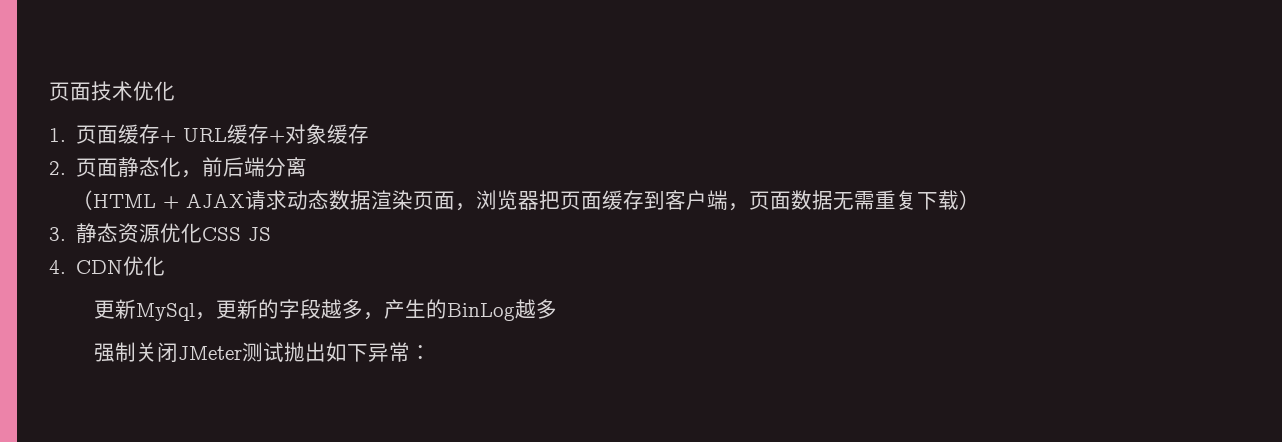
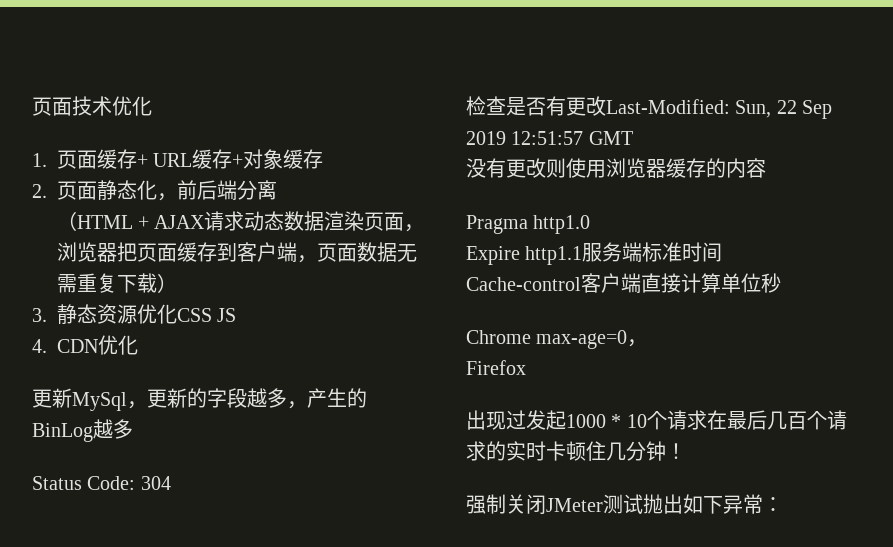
+ Status Code: 304
+ 检查是否有更改Last-Modified: Sun, 22 Sep 2019 12:51:57 GMT
+ 没有更改则使用浏览器缓存的内容
+ Pragma http1.0
+ Expire http1.1服务端标准时间
+ Cache-control客户端直接计算单位秒
+ Chrome max-age=0，
+ Firefox
+ 出现过发起1000 * 10个请求在最后几百个请求的实时卡顿住几分钟！

